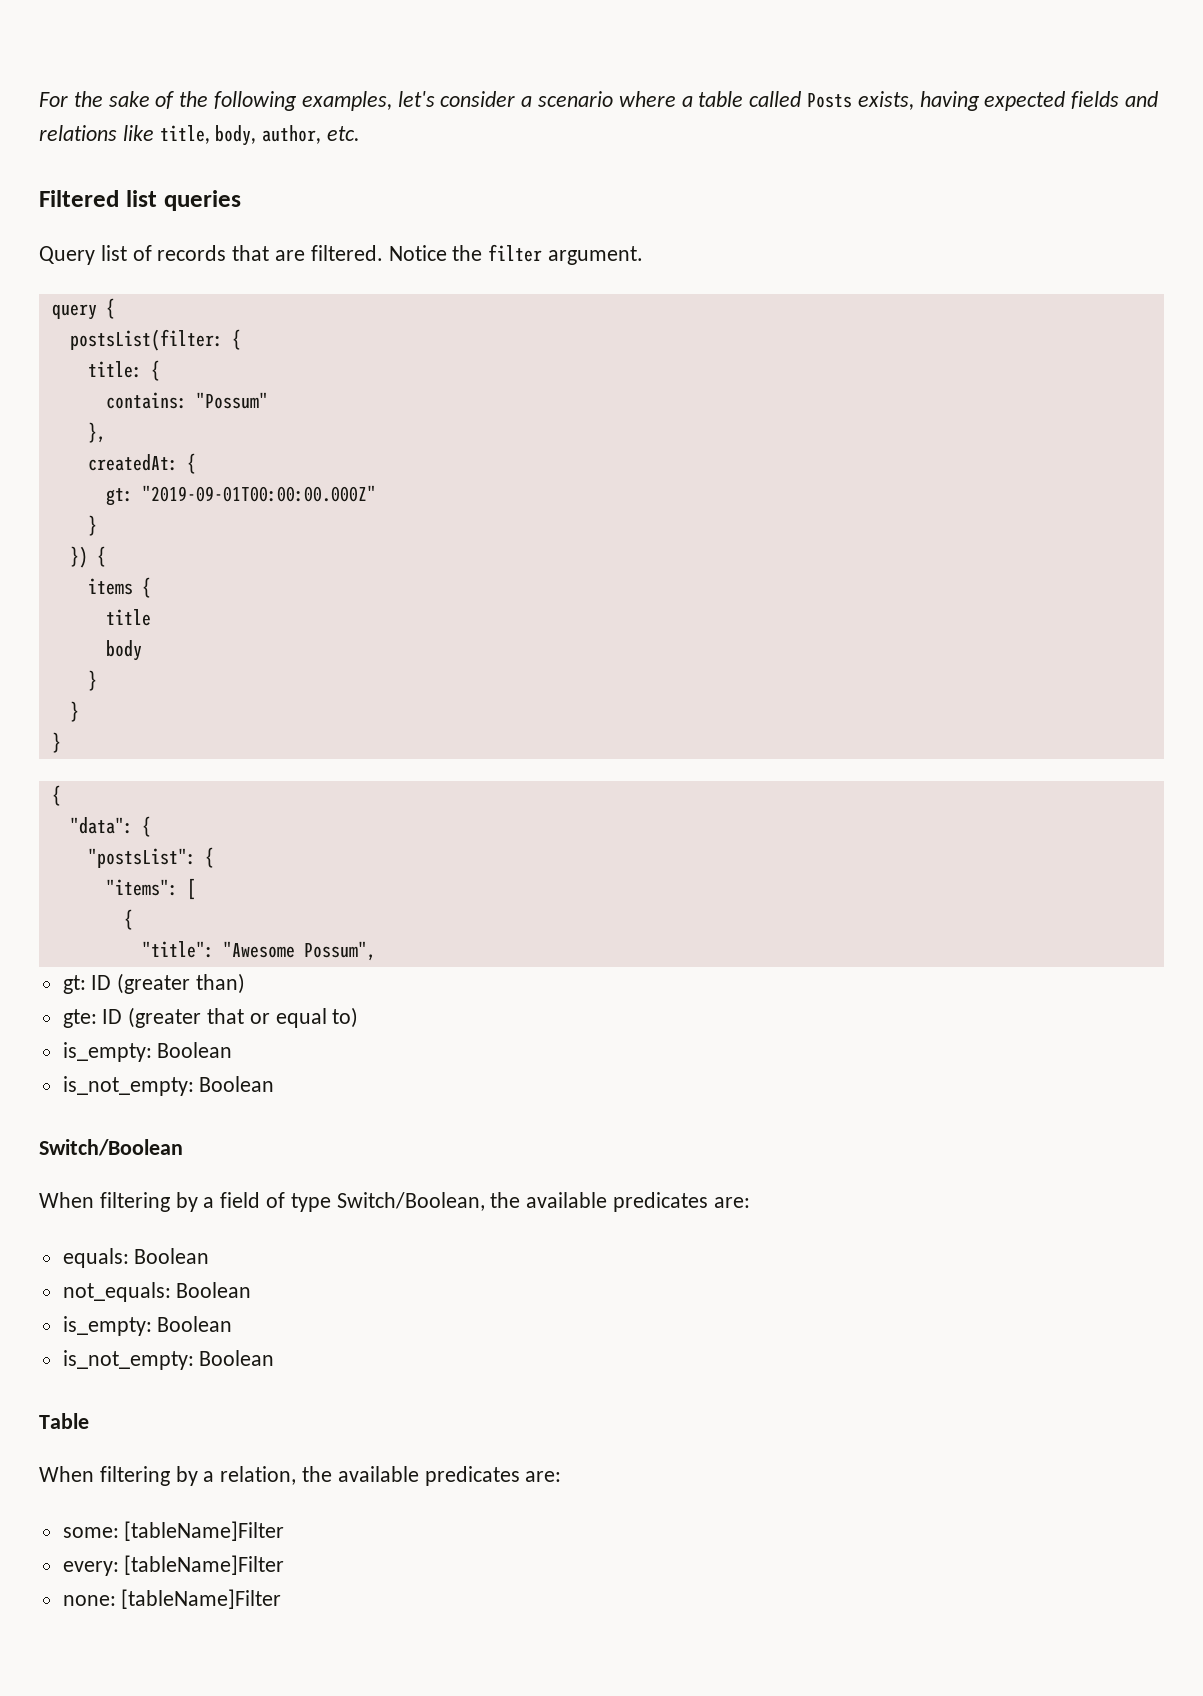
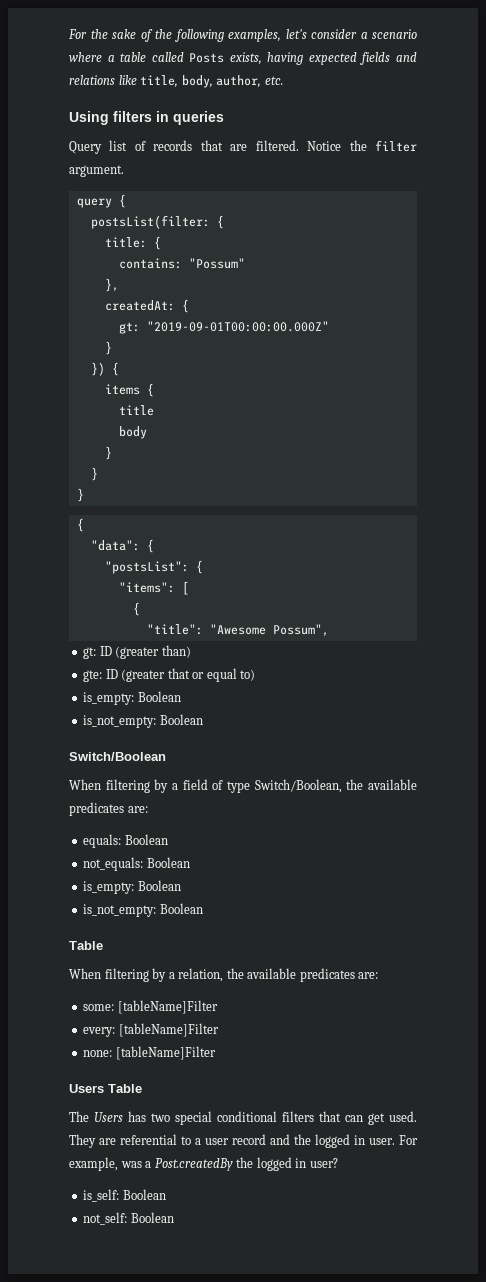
- Filtered list queries
+ Using filters in queries
+ Users Table
+ The Users has two special conditional filters that can get used. They are referential to a user record and the logged in user. For example, was a Post.createdBy the logged in user?
+ is_self: Boolean
+ not_self: Boolean

